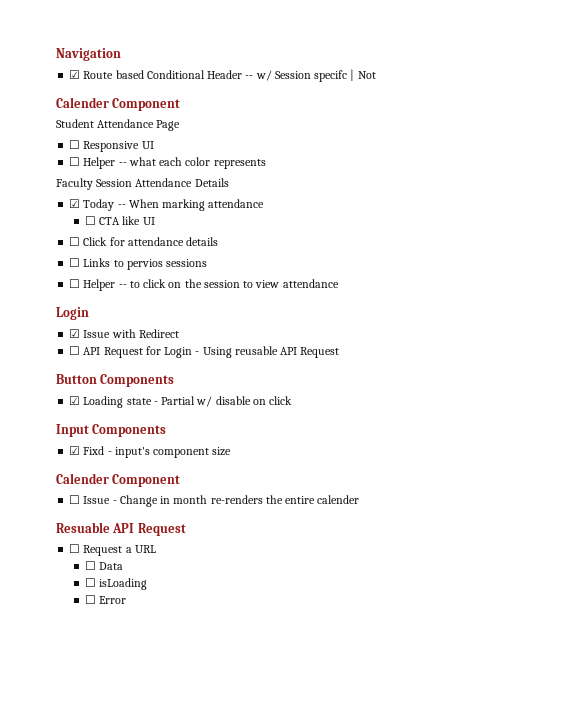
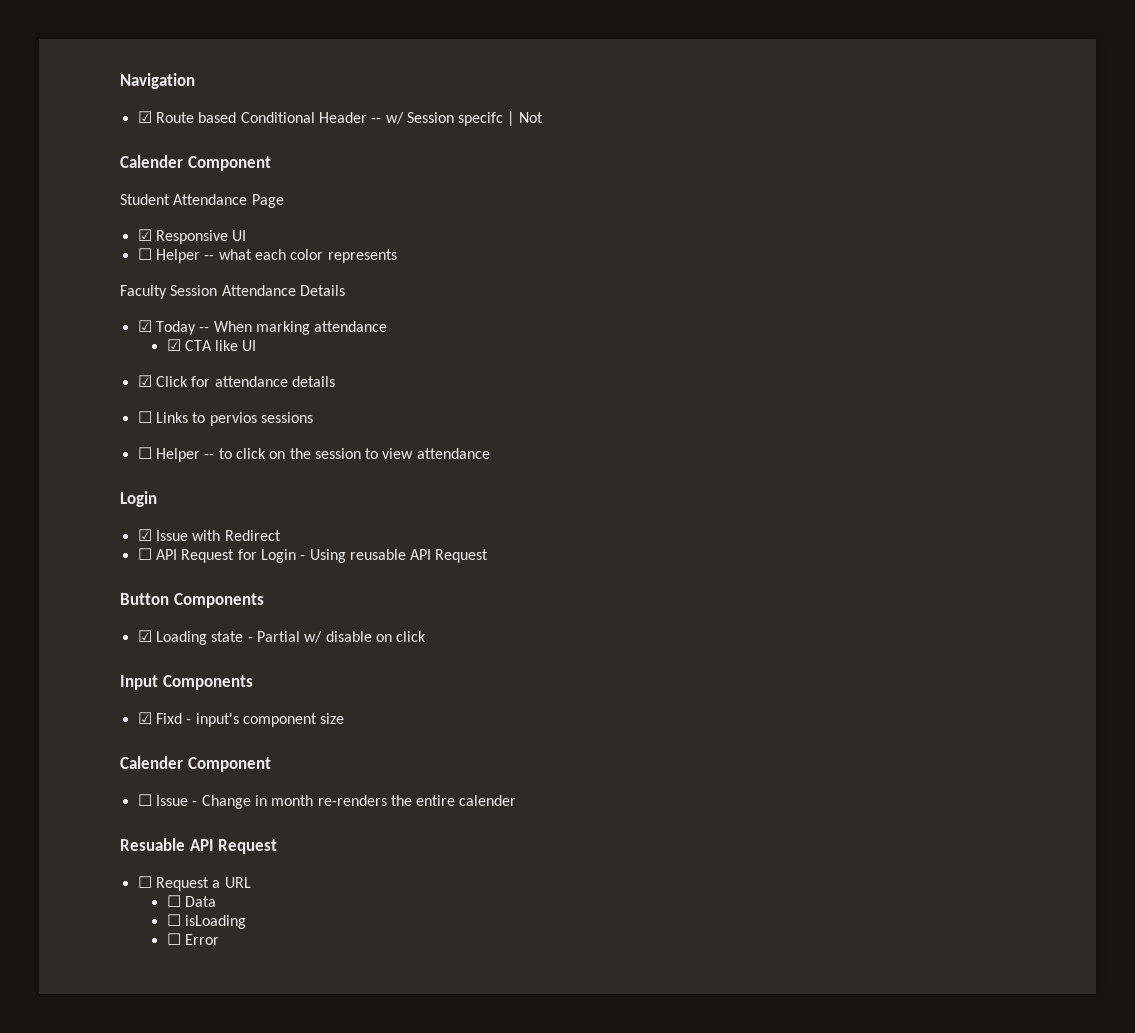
- ☐ Responsive UI
+ ☑ Responsive UI
- ☐ CTA like UI
+ ☑ CTA like UI
- ☐ Click for attendance details
+ ☑ Click for attendance details

